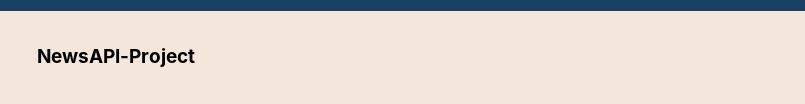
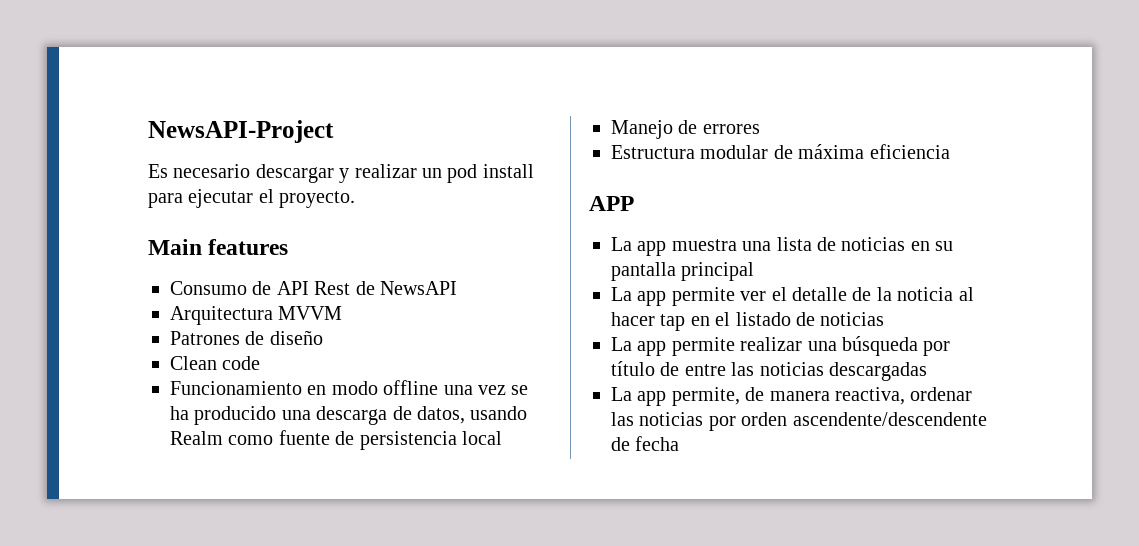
+ Es necesario descargar y realizar un pod install para ejecutar el proyecto.
+ Main features
+ Consumo de API Rest de NewsAPI
+ Arquitectura MVVM
+ Patrones de diseño
+ Clean code
+ Funcionamiento en modo offline una vez se ha producido una descarga de datos, usando Realm como fuente de persistencia local
+ Manejo de errores
+ Estructura modular de máxima eficiencia
+ APP
+ La app muestra una lista de noticias en su pantalla principal
+ La app permite ver el detalle de la noticia al hacer tap en el listado de noticias
+ La app permite realizar una búsqueda por título de entre las noticias descargadas
+ La app permite, de manera reactiva, ordenar las noticias por orden ascendente/descendente de fecha

